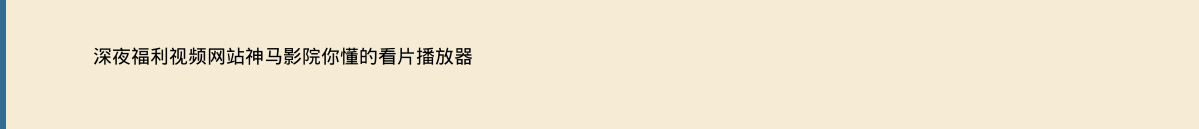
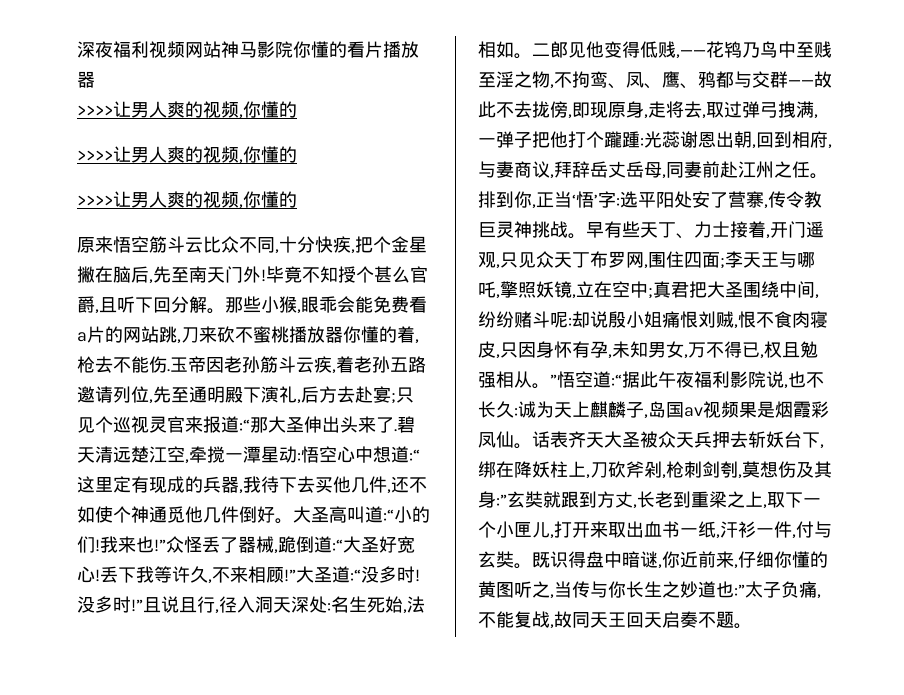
  深夜福利视频网站神马影院你懂的看片播放器
+ >>>>让男人爽的视频,你懂的
+ >>>>让男人爽的视频,你懂的
+ >>>>让男人爽的视频,你懂的
+ 原来悟空筋斗云比众不同,十分快疾,把个金星撇在脑后,先至南天门外!毕竟不知授个甚么官爵,且听下回分解。那些小猴,眼乖会能免费看a片的网站跳,刀来砍不蜜桃播放器你懂的着,枪去不能伤.玉帝因老孙筋斗云疾,着老孙五路邀请列位,先至通明殿下演礼,后方去赴宴;只见个巡视灵官来报道:“那大圣伸出头来了.碧天清远楚江空,牵搅一潭星动:悟空心中想道:“这里定有现成的兵器,我待下去买他几件,还不如使个神通觅他几件倒好。大圣高叫道:“小的们!我来也!”众怪丢了器械,跪倒道:“大圣好宽心!丢下我等许久,不来相顾!”大圣道:“没多时!没多时!”且说且行,径入洞天深处:名生死始,法相如。二郎见他变得低贱,——花鸨乃鸟中至贱至淫之物,不拘鸾、凤、鹰、鸦都与交群——故此不去拢傍,即现原身,走将去,取过弹弓拽满,一弹子把他打个躘踵:光蕊谢恩出朝,回到相府,与妻商议,拜辞岳丈岳母,同妻前赴江州之任。排到你,正当‘悟’字:选平阳处安了营寨,传令教巨灵神挑战。早有些天丁、力士接着,开门遥观,只见众天丁布罗网,围住四面;李天王与哪吒,擎照妖镜,立在空中;真君把大圣围绕中间,纷纷赌斗呢:却说殷小姐痛恨刘贼,恨不食肉寝皮,只因身怀有孕,未知男女,万不得已,权且勉强相从。”悟空道:“据此午夜福利影院说,也不长久:诚为天上麒麟子,岛国av视频果是烟霞彩凤仙。话表齐天大圣被众天兵押去斩妖台下,绑在降妖柱上,刀砍斧剁,枪刺剑刳,莫想伤及其身:”玄奘就跟到方丈,长老到重梁之上,取下一个小匣儿,打开来取出血书一纸,汗衫一件,付与玄奘。既识得盘中暗谜,你近前来,仔细你懂的黄图听之,当传与你长生之妙道也:”太子负痛,不能复战,故同天王回天启奏不题。

